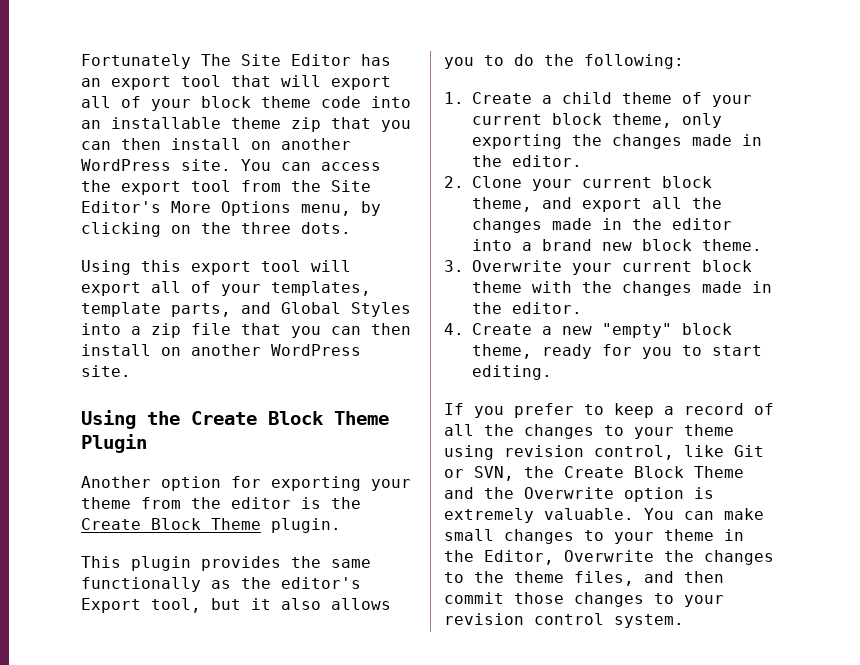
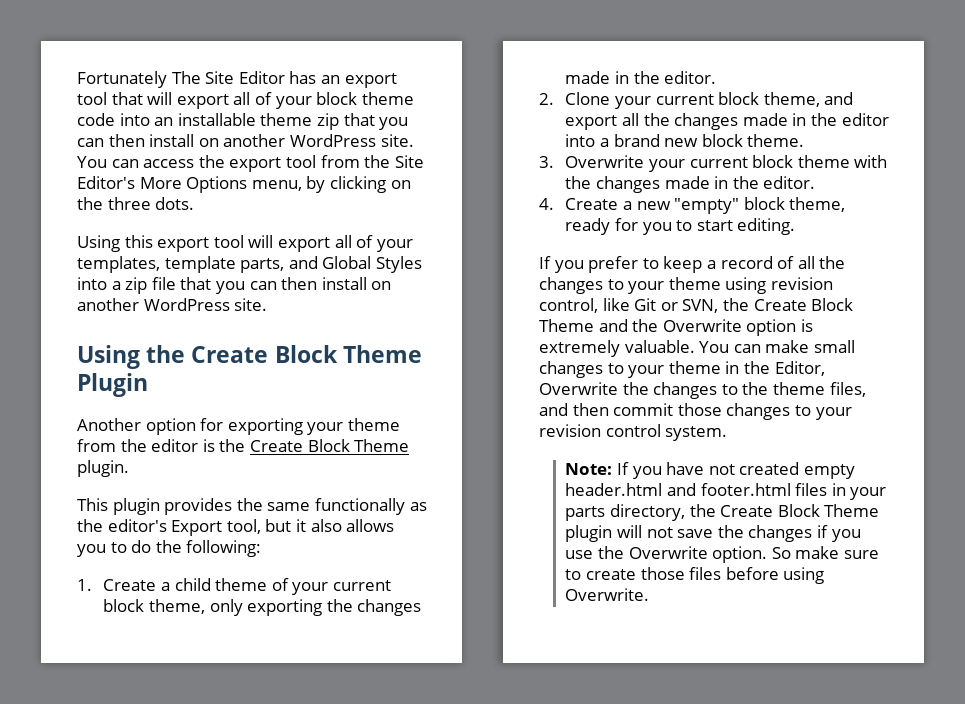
+ Note: If you have not created empty header.html and footer.html files in your parts directory, the Create Block Theme plugin will not save the changes if you use the Overwrite option. So make sure to create those files before using Overwrite.

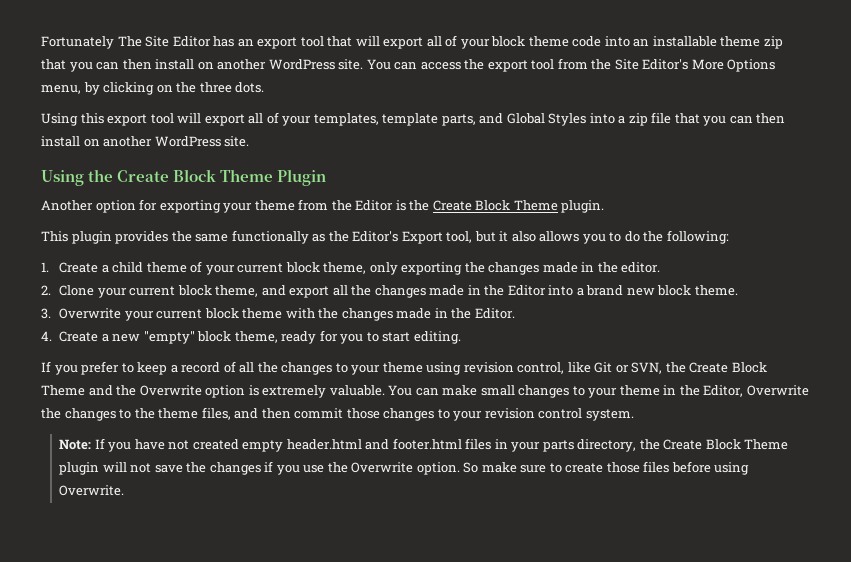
- Another option for exporting your theme from the editor is the Create Block Theme plugin.
+ Another option for exporting your theme from the Editor is the Create Block Theme plugin.
- This plugin provides the same functionally as the editor's Export tool, but it also allows you to do the following:
+ This plugin provides the same functionally as the Editor's Export tool, but it also allows you to do the following:
- 2. Clone your current block theme, and export all the changes made in the editor into a brand new block theme.
+ 2. Clone your current block theme, and export all the changes made in the Editor into a brand new block theme.
- 3. Overwrite your current block theme with the changes made in the editor.
+ 3. Overwrite your current block theme with the changes made in the Editor.

